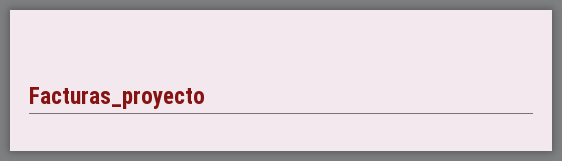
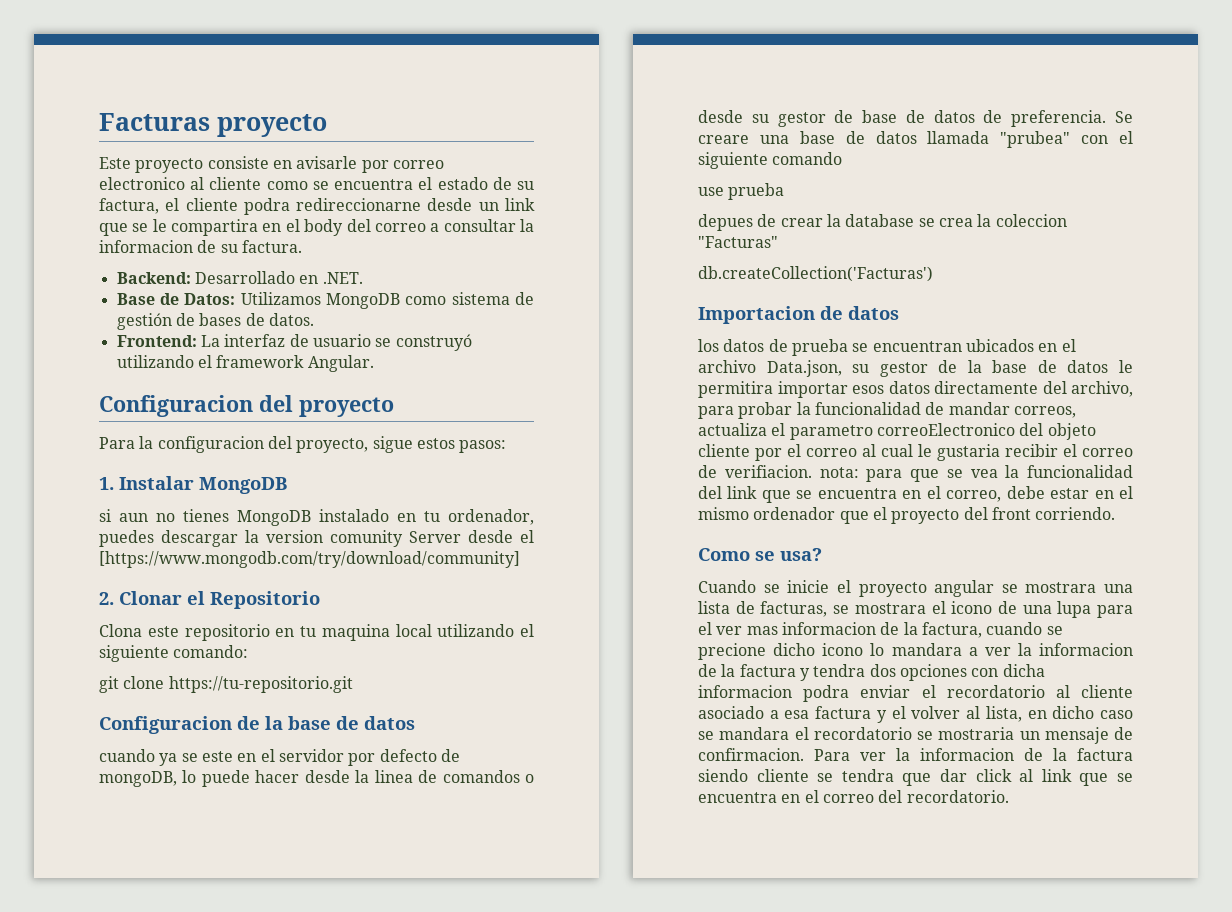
- Facturas_proyecto
+ Facturas proyecto
+ Este proyecto consiste en avisarle por correo electronico al cliente como se encuentra el estado de su factura, el cliente podra redireccionarne desde un link que se le compartira en el body del correo a consultar la informacion de su factura.
+ Backend: Desarrollado en .NET.
+ Base de Datos: Utilizamos MongoDB como sistema de gestión de bases de datos.
+ Frontend: La interfaz de usuario se construyó utilizando el framework Angular.
+ Configuracion del proyecto
+ Para la configuracion del proyecto, sigue estos pasos:
+ 1. Instalar MongoDB
+ si aun no tienes MongoDB instalado en tu ordenador, puedes descargar la version comunity Server desde el [https://www.mongodb.com/try/download/community]
+ 2. Clonar el Repositorio
+ Clona este repositorio en tu maquina local utilizando el siguiente comando:
+ git clone https://tu-repositorio.git
+ Configuracion de la base de datos
+ cuando ya se este en el servidor por defecto de mongoDB, lo puede hacer desde la linea de comandos o desde su gestor de base de datos de preferencia. Se creare una base de datos llamada "prubea" con el siguiente comando
+ use prueba
+ depues de crear la database se crea la coleccion "Facturas"
+ db.createCollection('Facturas')
+ Importacion de datos
+ los datos de prueba se encuentran ubicados en el archivo Data.json, su gestor de la base de datos le permitira importar esos datos directamente del archivo, para probar la funcionalidad de mandar correos, actualiza el parametro correoElectronico del objeto cliente por el correo al cual le gustaria recibir el correo de verifiacion. nota: para que se vea la funcionalidad del link que se encuentra en el correo, debe estar en el mismo ordenador que el proyecto del front corriendo.
+ Como se usa?
+ Cuando se inicie el proyecto angular se mostrara una lista de facturas, se mostrara el icono de una lupa para el ver mas informacion de la factura, cuando se precione dicho icono lo mandara a ver la informacion de la factura y tendra dos opciones con dicha informacion podra enviar el recordatorio al cliente asociado a esa factura y el volver al lista, en dicho caso se mandara el recordatorio se mostraria un mensaje de confirmacion. Para ver la informacion de la factura siendo cliente se tendra que dar click al link que se encuentra en el correo del recordatorio.

